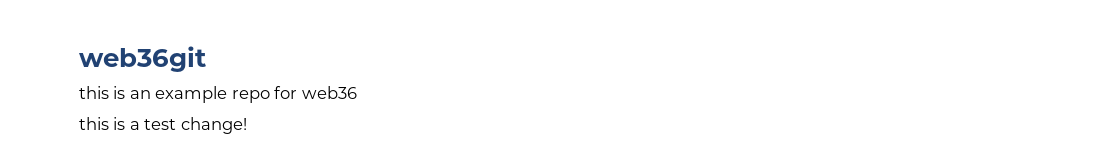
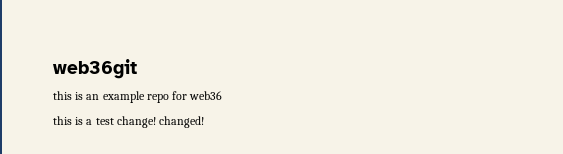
- this is a test change!
+ this is a test change! changed!

